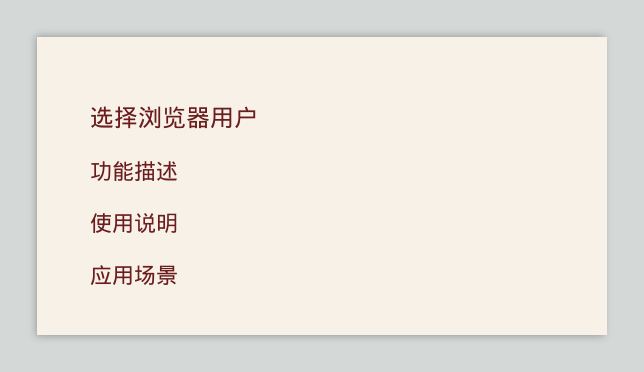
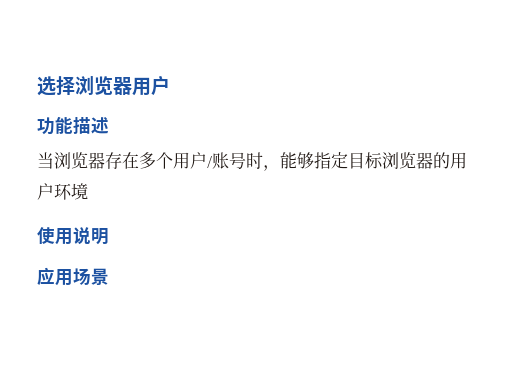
+ 当浏览器存在多个用户/账号时，能够指定目标浏览器的用户环境

